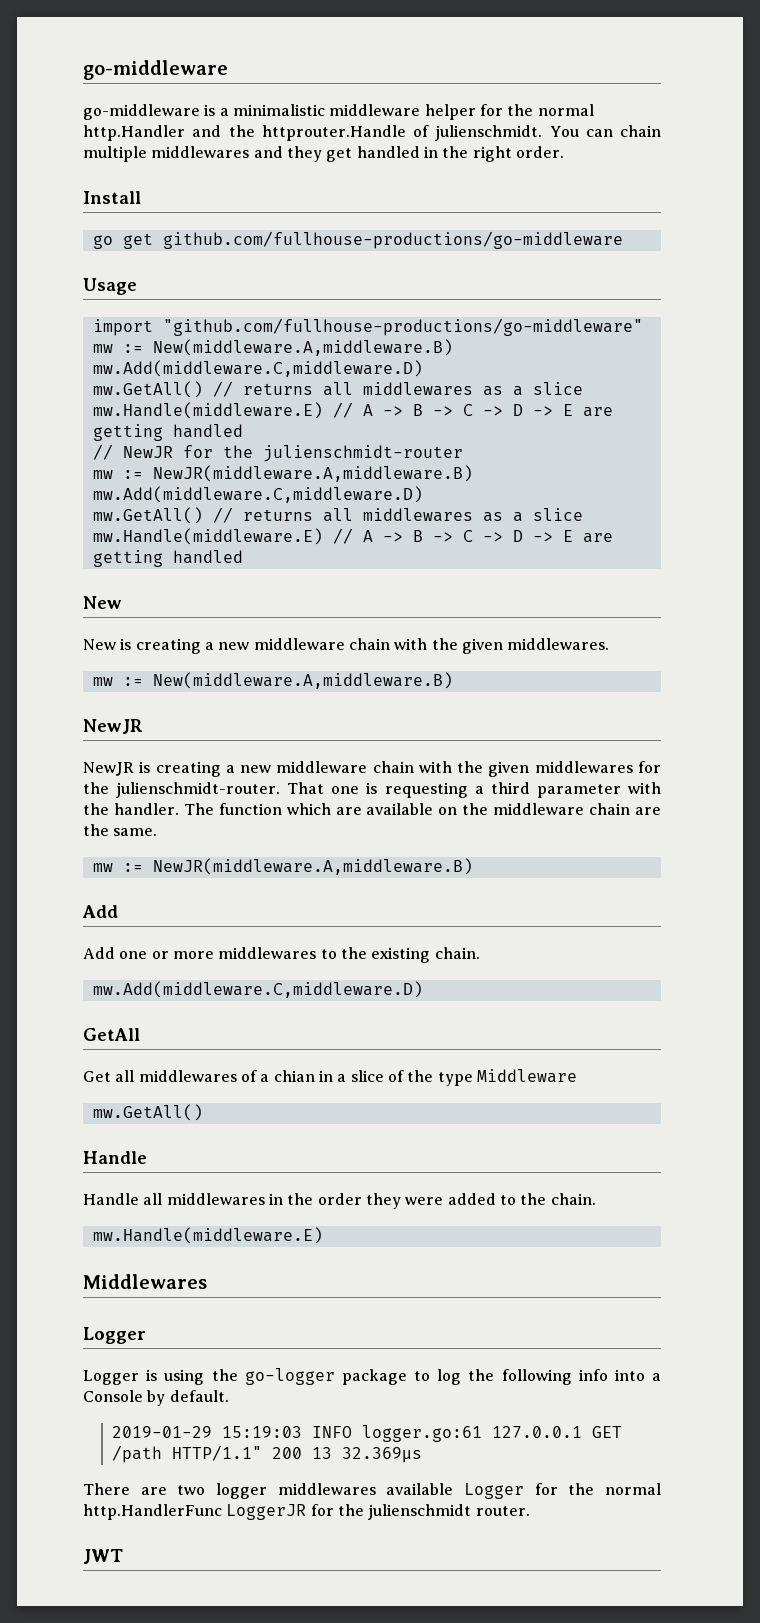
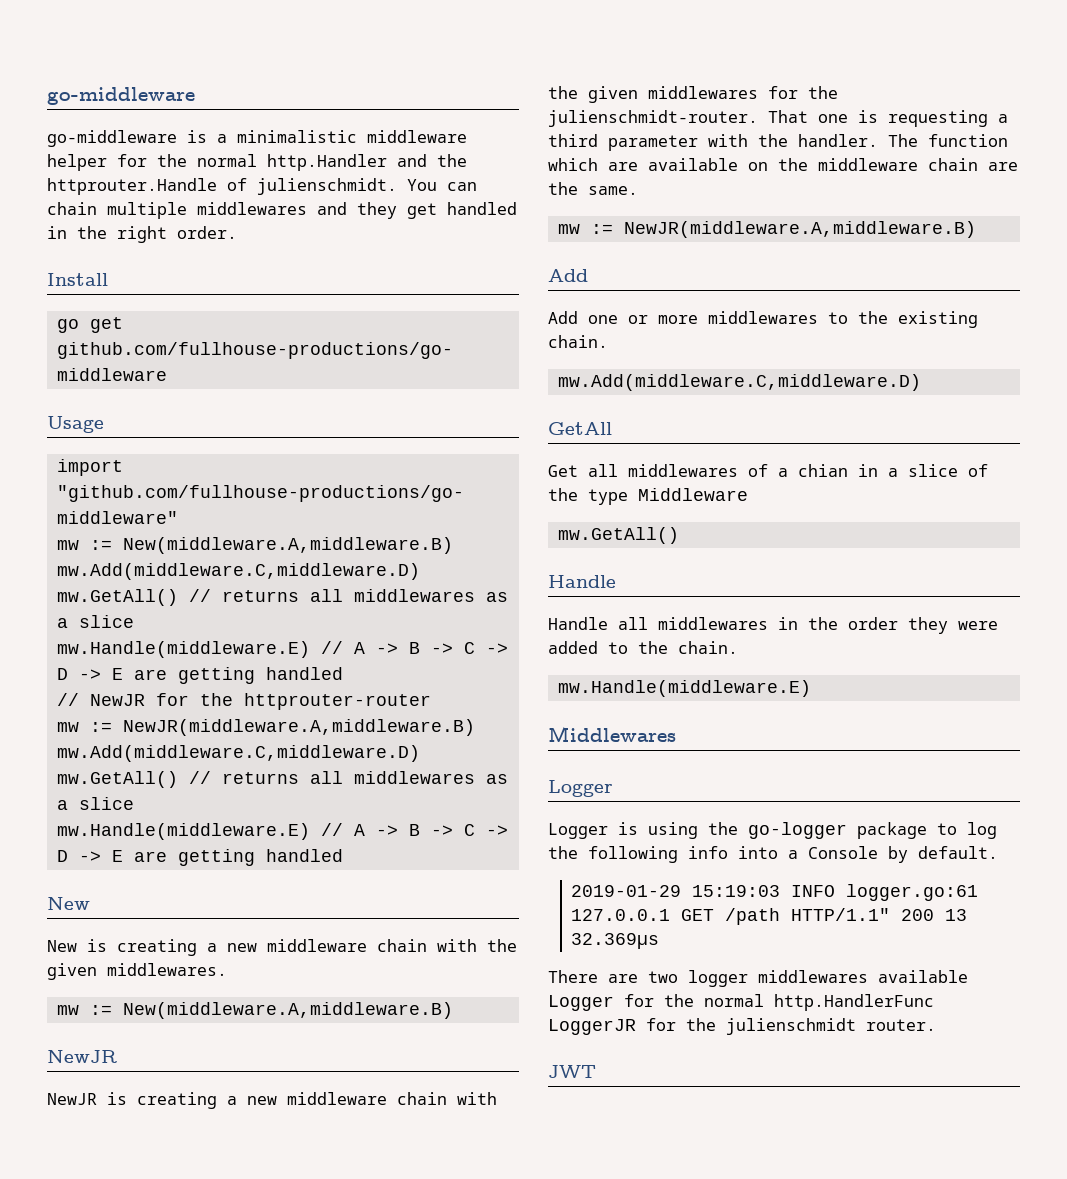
- // NewJR for the julienschmidt-router
+ // NewJR for the httprouter-router

